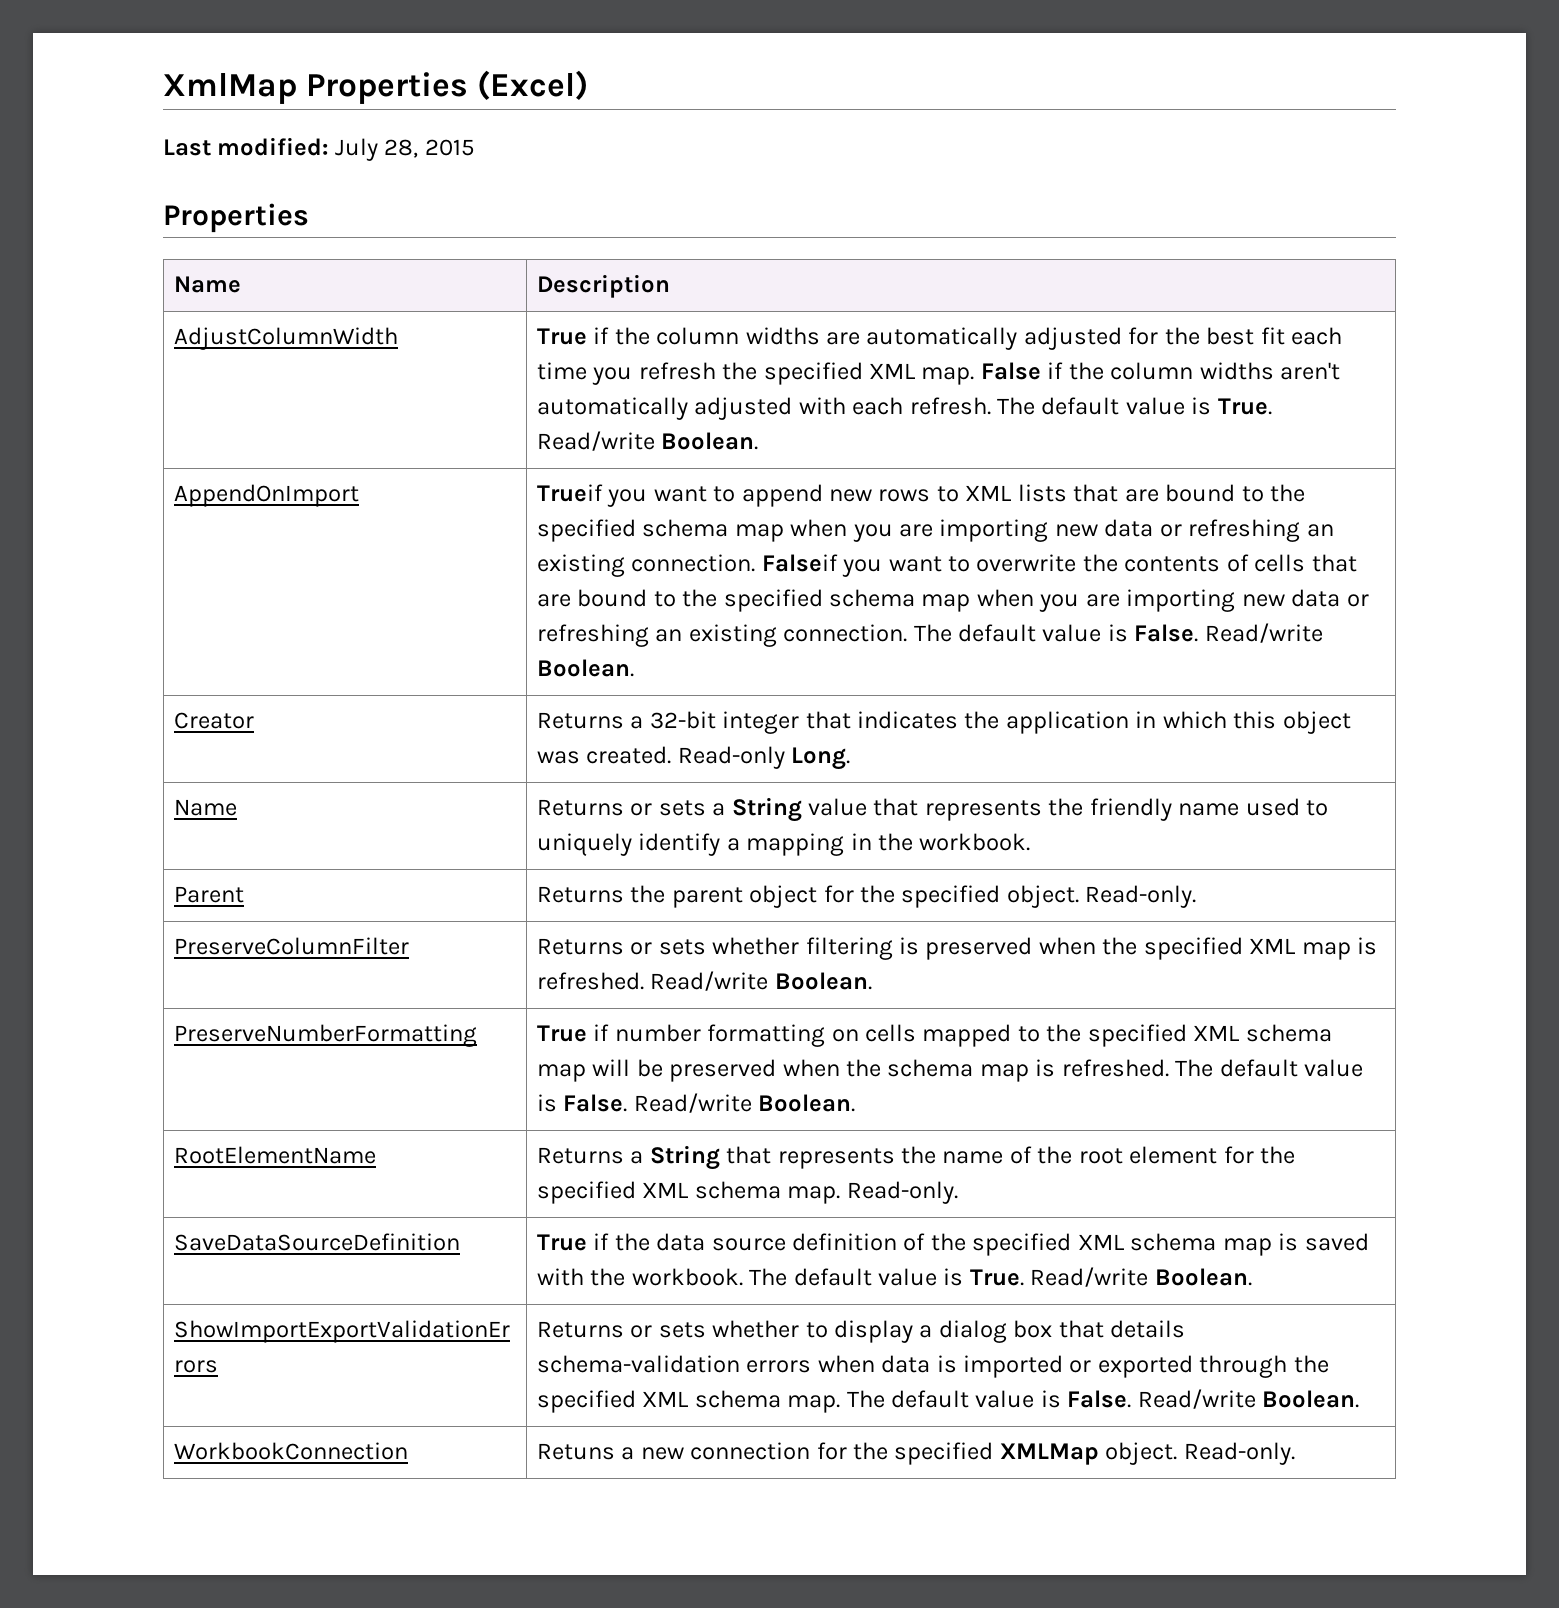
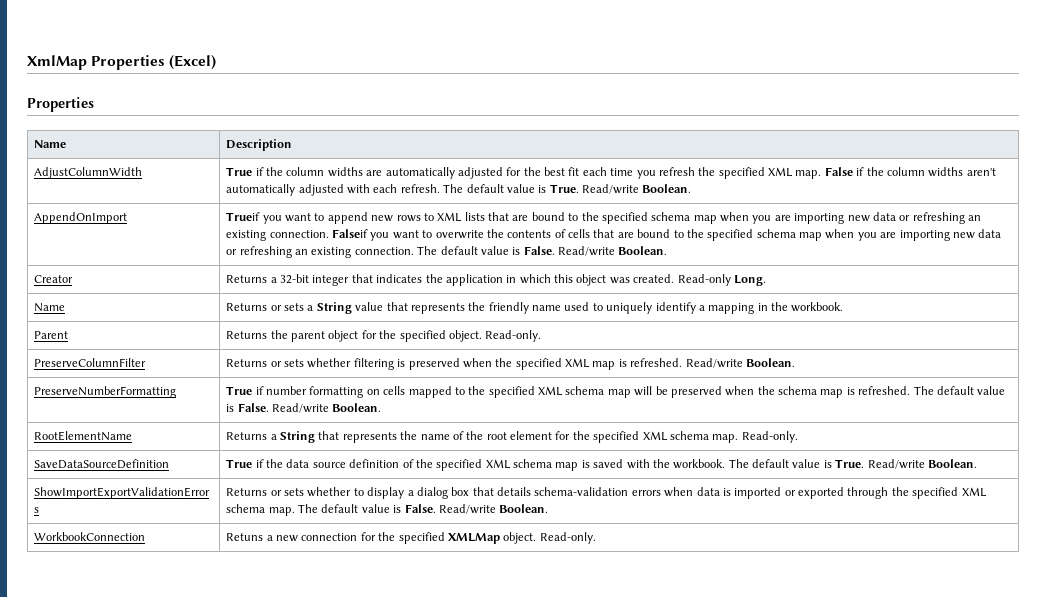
- Last modified: July 28, 2015

